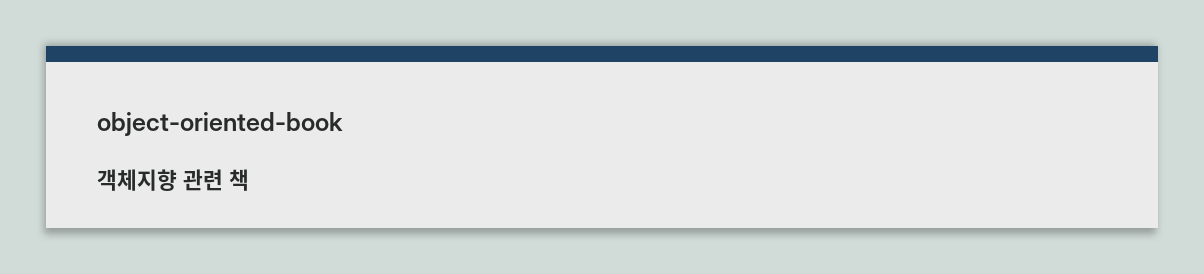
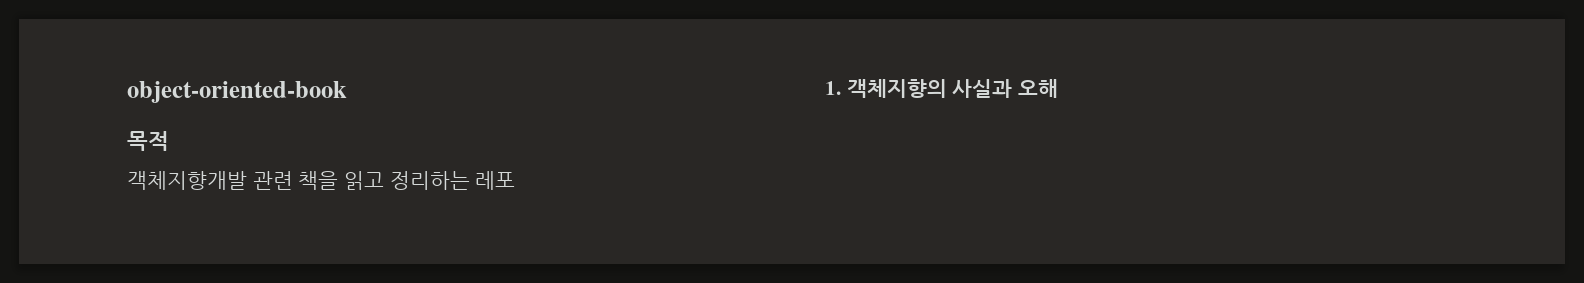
- 객체지향 관련 책
+ 목적
+ 객체지향개발 관련 책을 읽고 정리하는 레포
+ 1. 객체지향의 사실과 오해

